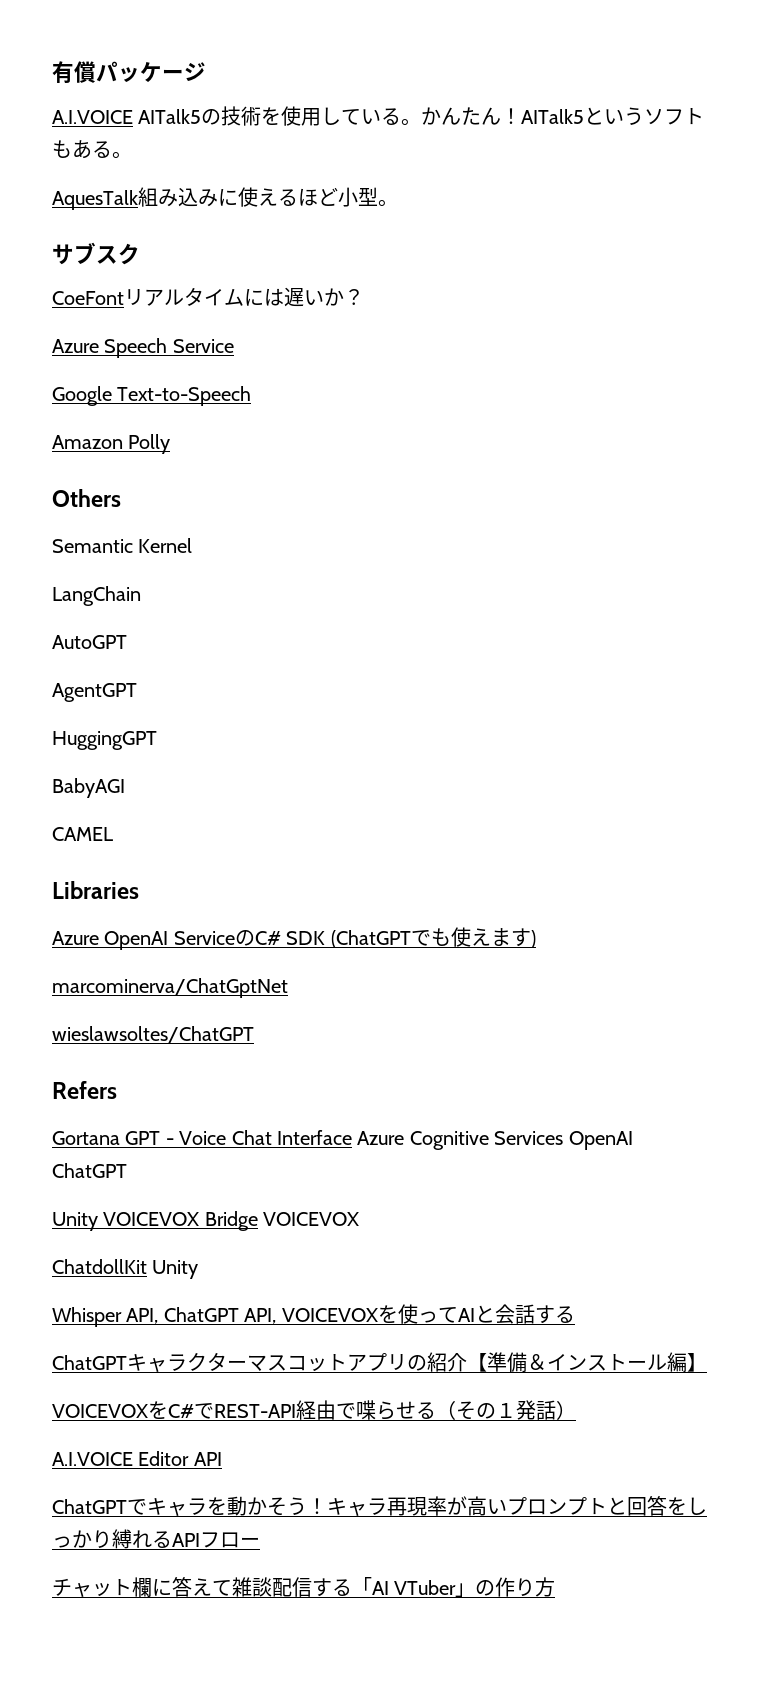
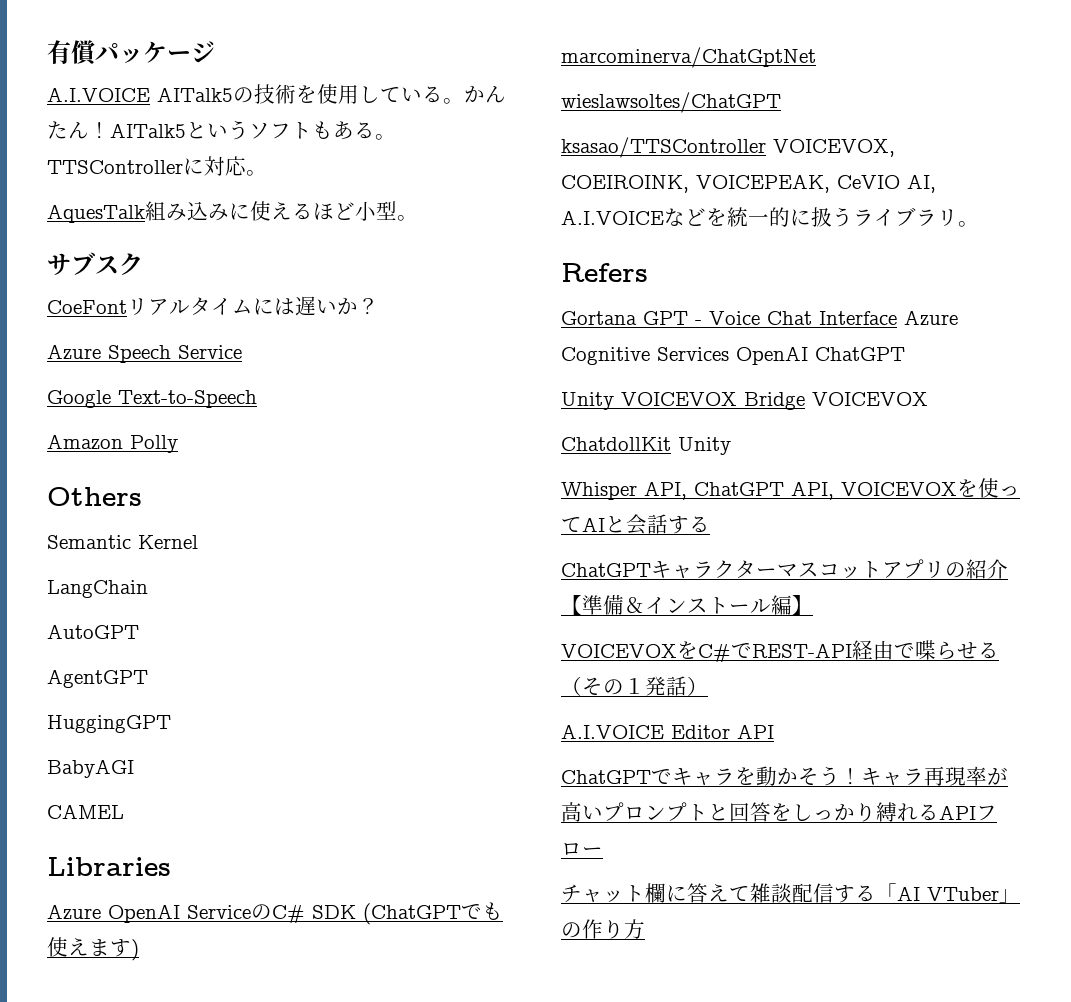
+ TTSControllerに対応。
+ ksasao/TTSController VOICEVOX, COEIROINK, VOICEPEAK, CeVIO AI, A.I.VOICEなどを統一的に扱うライブラリ。

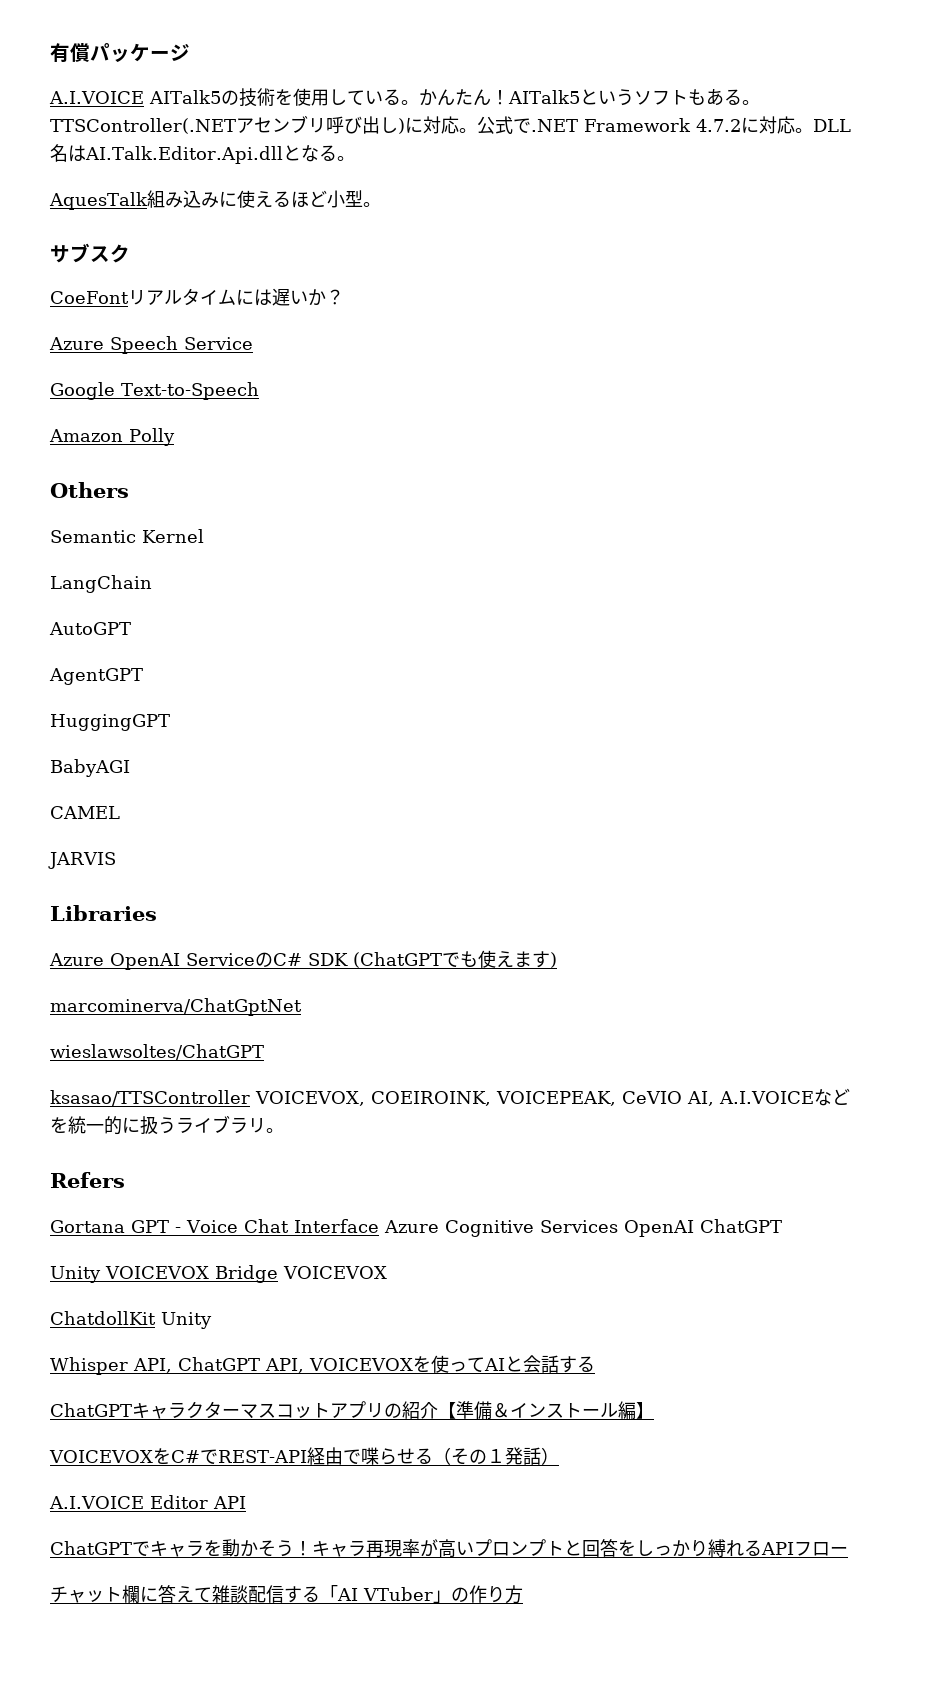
- TTSControllerに対応。
+ TTSController(.NETアセンブリ呼び出し)に対応。公式で.NET Framework 4.7.2に対応。DLL名はAI.Talk.Editor.Api.dllとなる。
+ JARVIS

